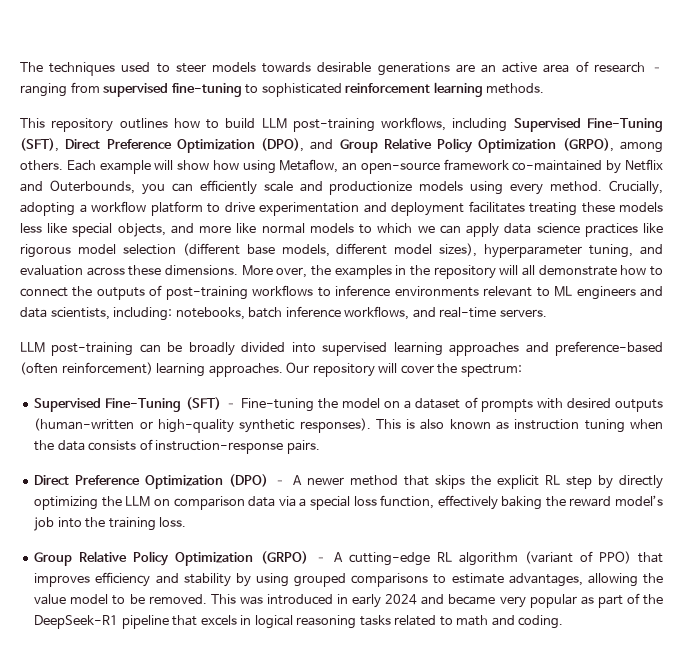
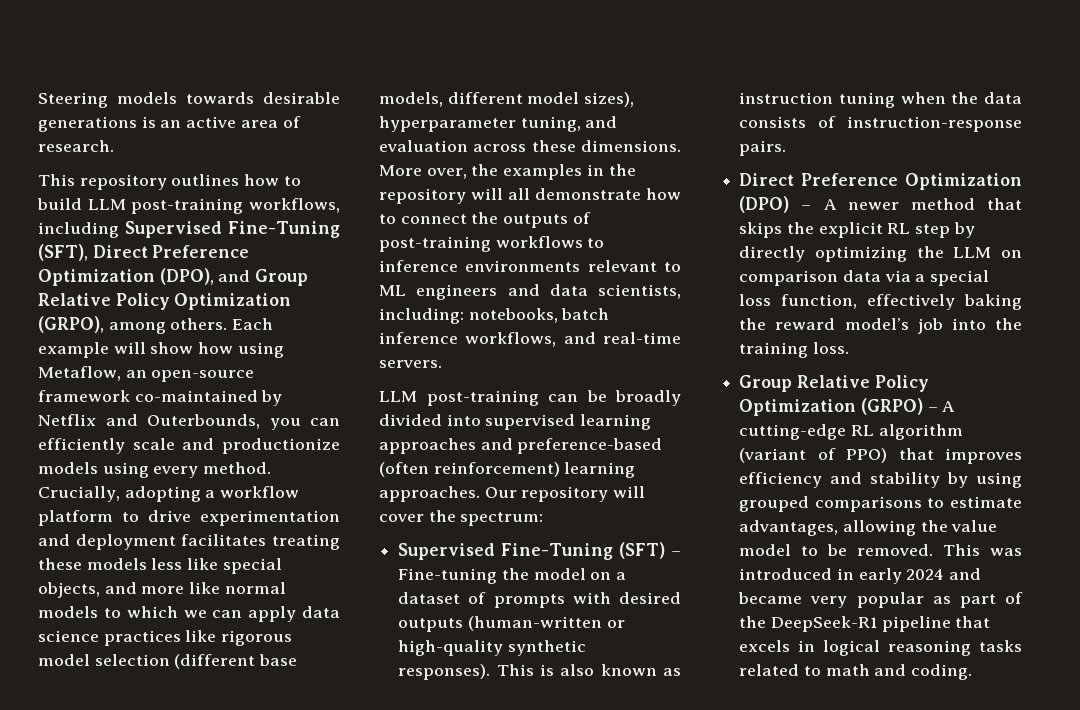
- The techniques used to steer models towards desirable generations are an active area of research – ranging from supervised fine-tuning to sophisticated reinforcement learning methods.
+ Steering models towards desirable generations is an active area of research.

